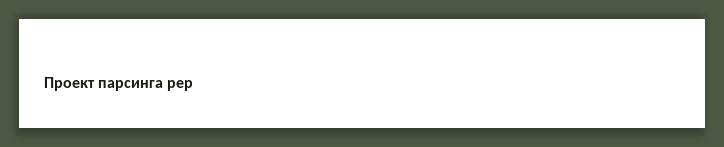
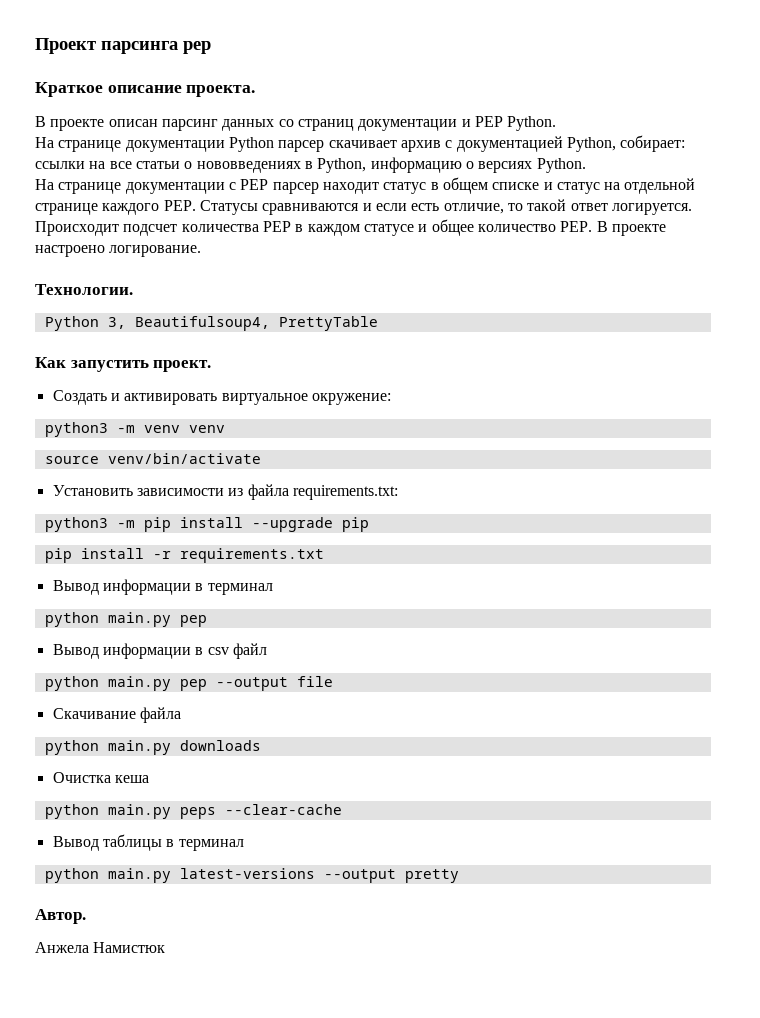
+ Краткое описание проекта.
+ В проекте описан парсинг данных со страниц документации и PEP Python.
+ На странице документации Python парсер скачивает архив с документацией Python, собирает: ссылки на все статьи о нововведениях в Python, информацию о версиях Python.
+ На странице документации с PEP парсер находит статус в общем списке и статус на отдельной странице каждого PEP. Статусы сравниваются и если есть отличие, то такой ответ логируется. Происходит подсчет количества PEP в каждом статусе и общее количество PEP. В проекте настроено логирование.
+ Технологии.
+ Python 3, Beautifulsoup4, PrettyTable
+ Как запустить проект.
+ Cоздать и активировать виртуальное окружение:
+ python3 -m venv venv
+ source venv/bin/activate
+ Установить зависимости из файла requirements.txt:
+ python3 -m pip install --upgrade pip
+ pip install -r requirements.txt
+ Вывод информации в терминал
+ python main.py pep
+ Вывод информации в csv файл
+ python main.py pep --output file
+ Cкачивание файла
+ python main.py downloads
+ Очистка кеша
+ python main.py peps --clear-cache
+ Вывод таблицы в терминал
+ python main.py latest-versions --output pretty
+ Автор.
+ Анжела Намистюк

